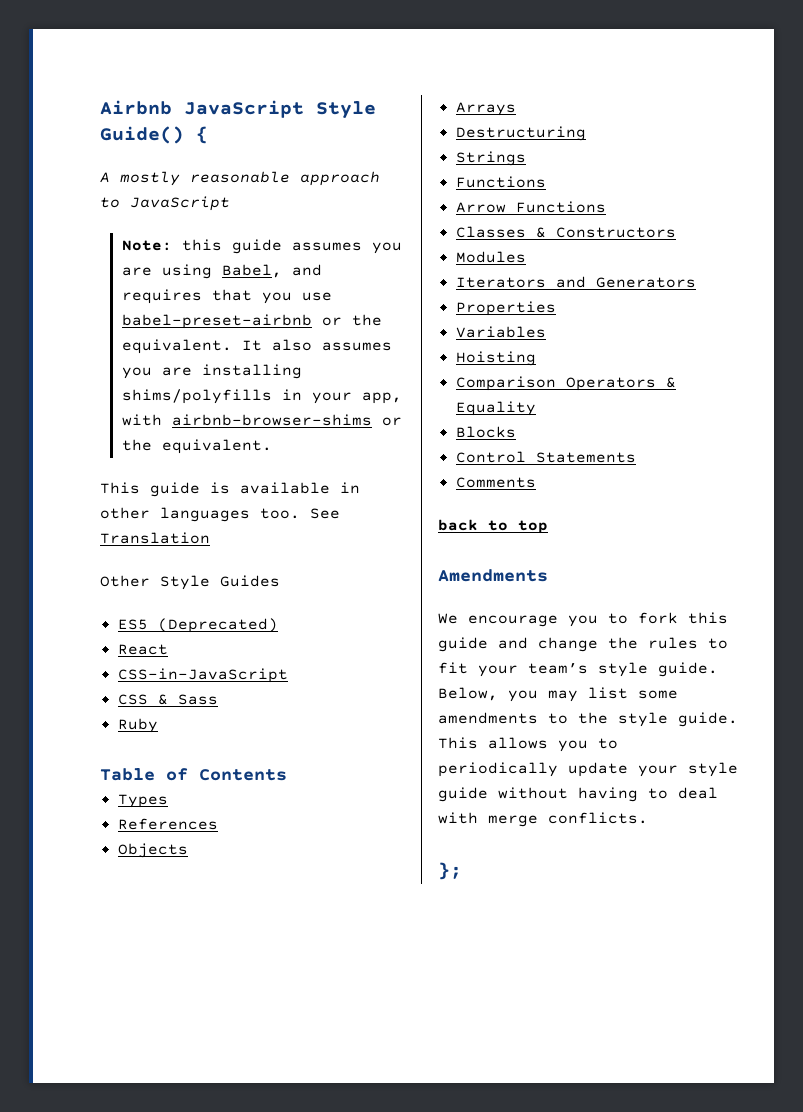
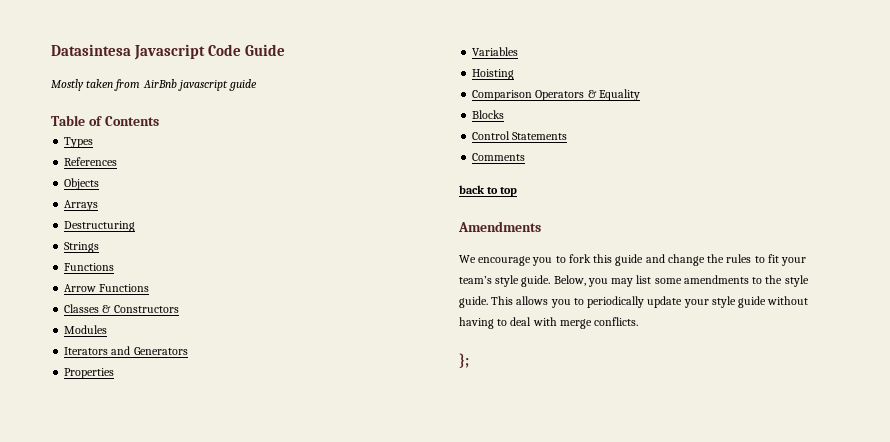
- Airbnb JavaScript Style Guide() {
- A mostly reasonable approach to JavaScript
- Note: this guide assumes you are using Babel, and requires that you use babel-preset-airbnb or the equivalent. It also assumes you are installing shims/polyfills in your app, with airbnb-browser-shims or the equivalent.
- This guide is available in other languages too. See Translation
- Other Style Guides
- ES5 (Deprecated)
- React
- CSS-in-JavaScript
- CSS & Sass
- Ruby
+ Datasintesa Javascript Code Guide
+ Mostly taken from AirBnb javascript guide

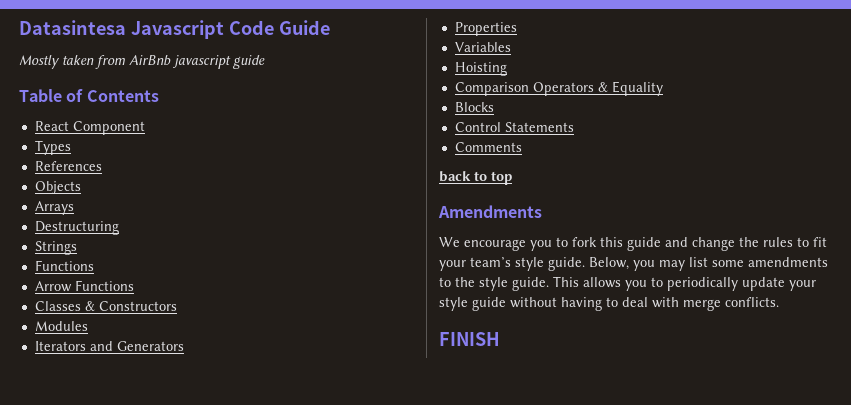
+ React Component
- };
+ FINISH

